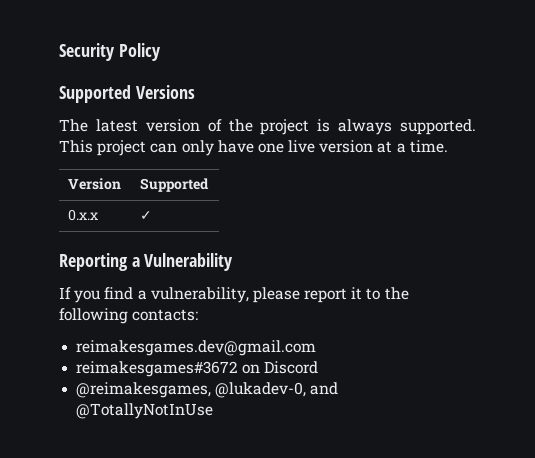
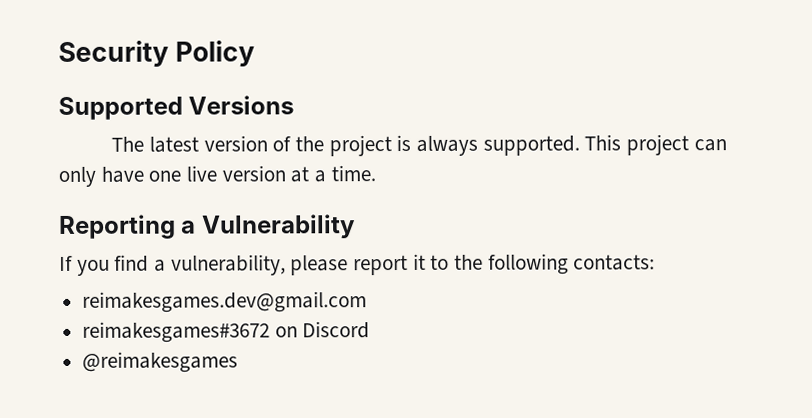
- Version | Supported
- 0.x.x | ✓
- @reimakesgames, @lukadev-0, and @TotallyNotInUse
+ @reimakesgames

